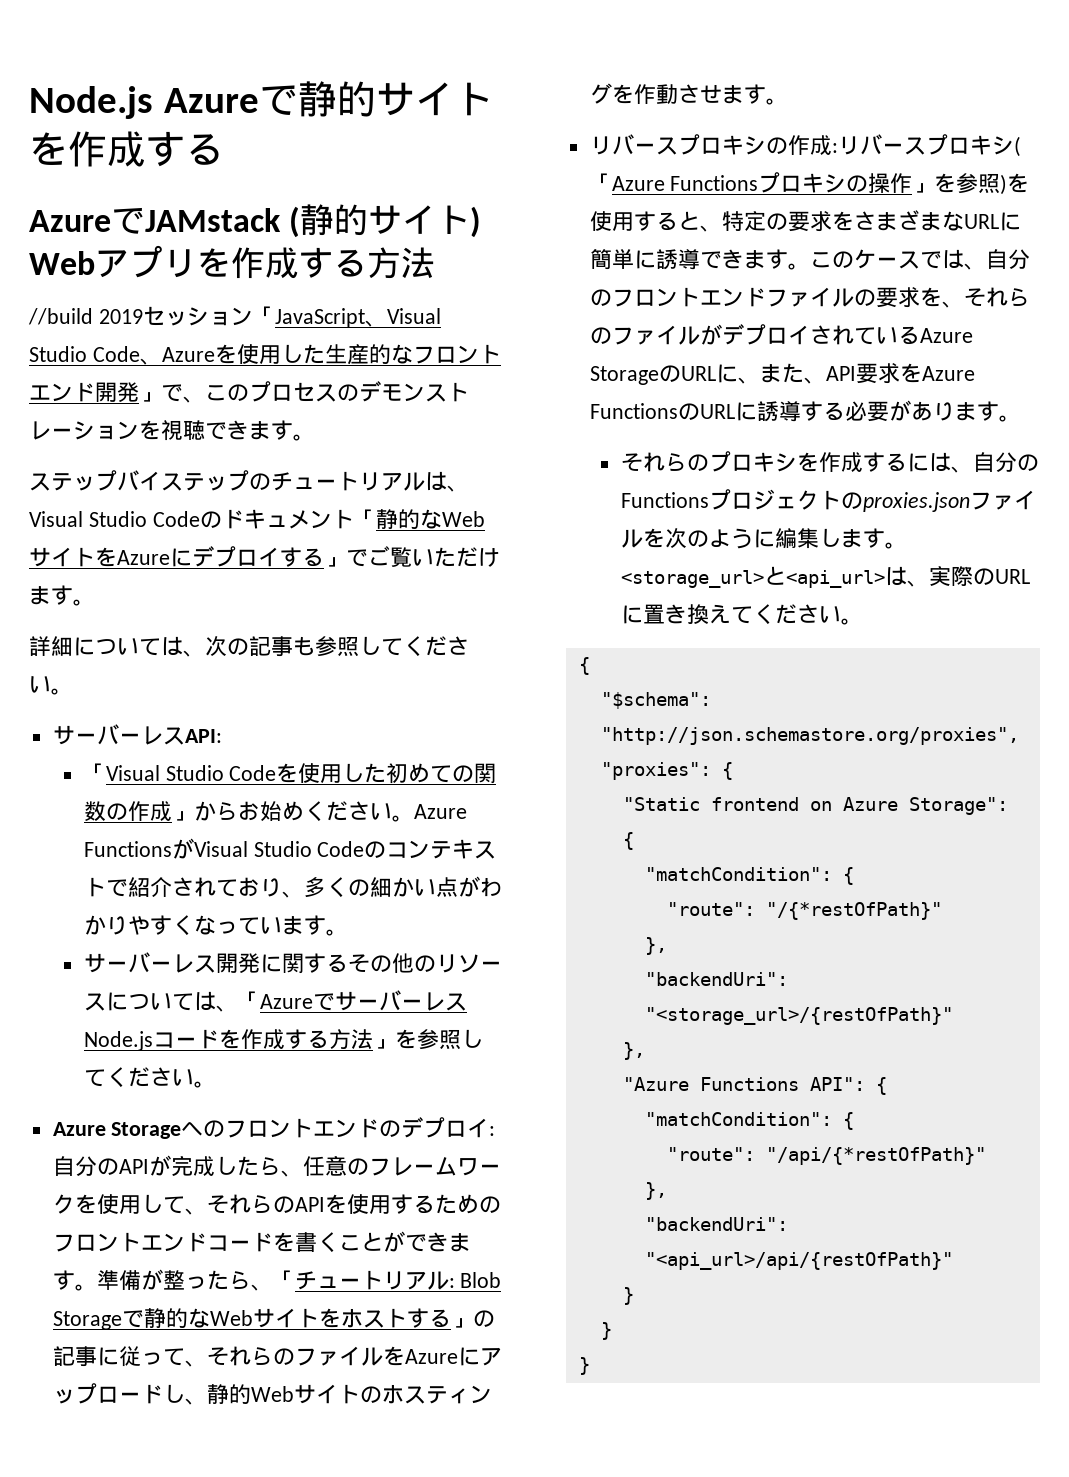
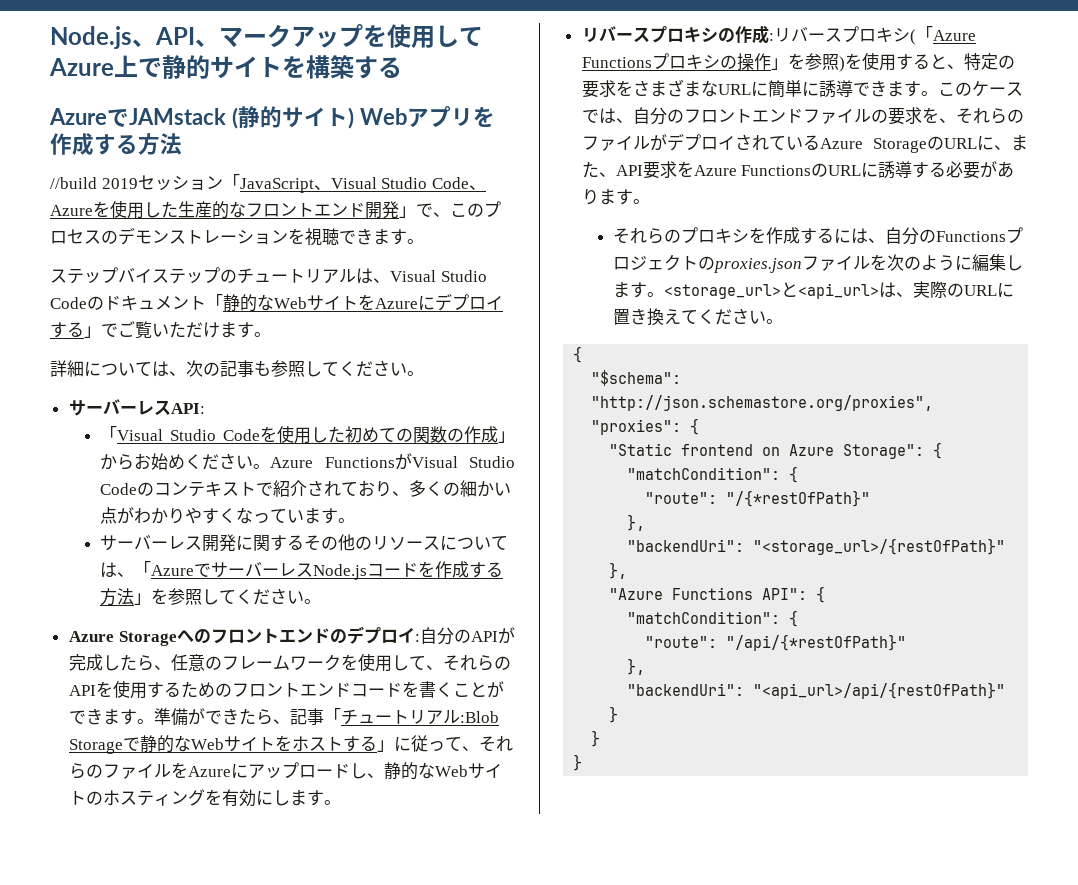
- Node.js Azureで静的サイトを作成する
+ Node.js、API、マークアップを使用してAzure上で静的サイトを構築する
- 準備が整ったら、「チュートリアル: Blob Storageで静的なWebサイトをホストする」の記事に従って、それらのファイルをAzureにアップロードし、静的Webサイトのホスティングを作動させます。
+ 準備ができたら、記事「チュートリアル:Blob Storageで静的なWebサイトをホストする」に従って、それらのファイルをAzureにアップロードし、静的なWebサイトのホスティングを有効にします。

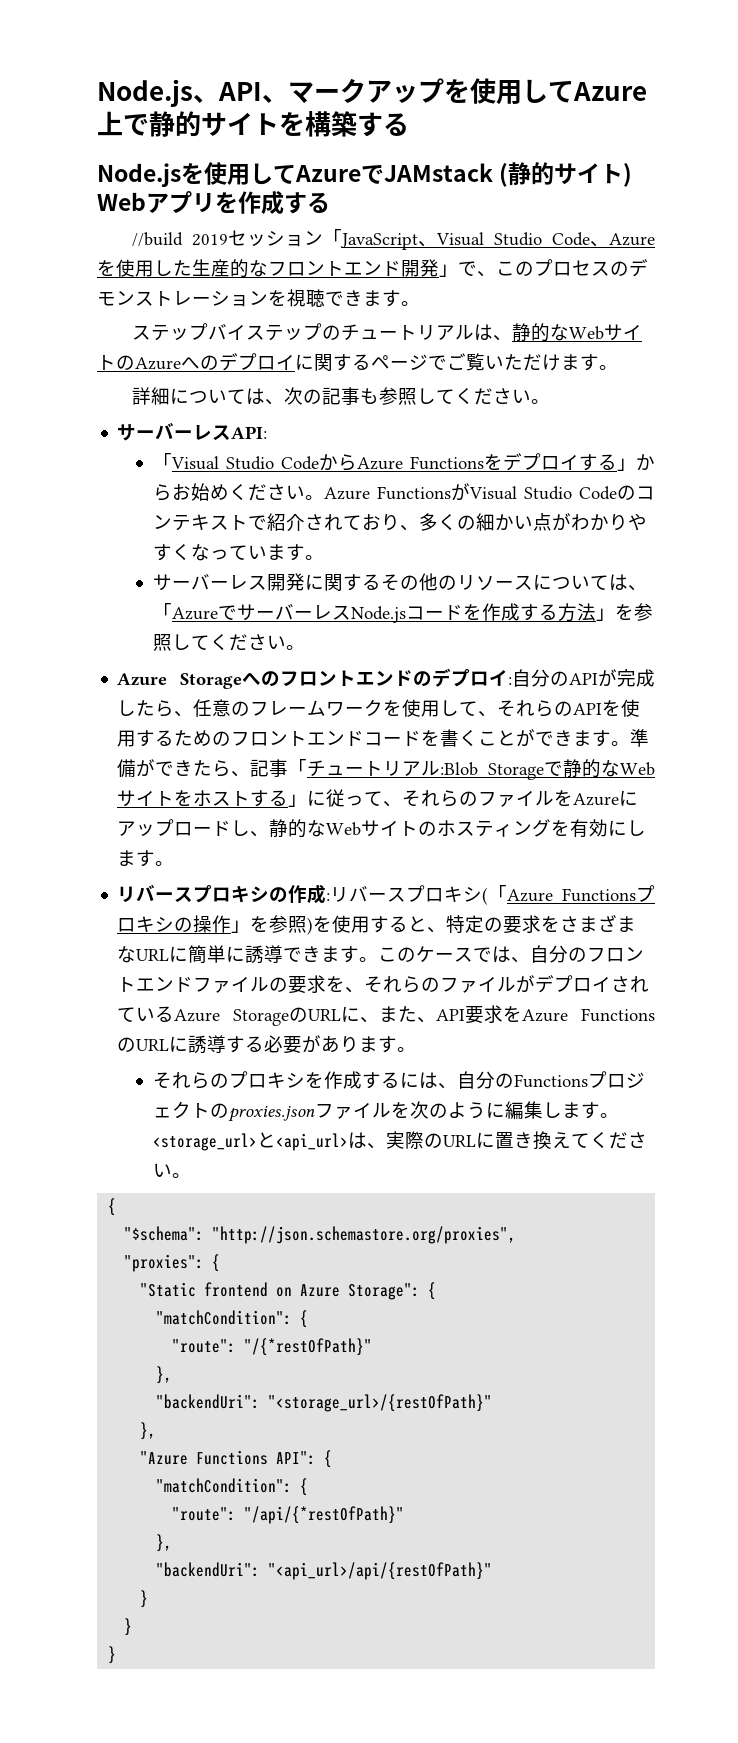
- AzureでJAMstack (静的サイト) Webアプリを作成する方法
+ Node.jsを使用してAzureでJAMstack (静的サイト) Webアプリを作成する
- ステップバイステップのチュートリアルは、Visual Studio Codeのドキュメント「静的なWebサイトをAzureにデプロイする」でご覧いただけます。
+ ステップバイステップのチュートリアルは、静的なWebサイトのAzureへのデプロイに関するページでご覧いただけます。
- 「Visual Studio Codeを使用した初めての関数の作成」からお始めください。
+ 「Visual Studio CodeからAzure Functionsをデプロイする」からお始めください。

